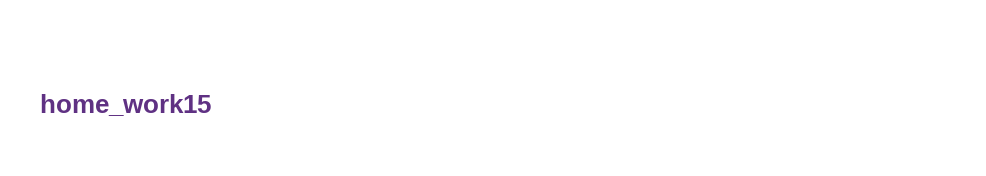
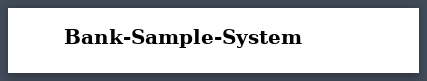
- home_work15
+ Bank-Sample-System

